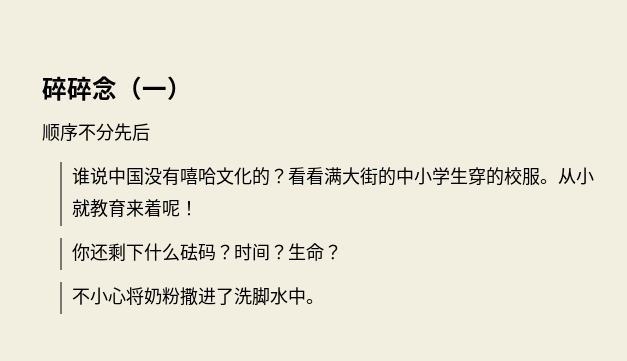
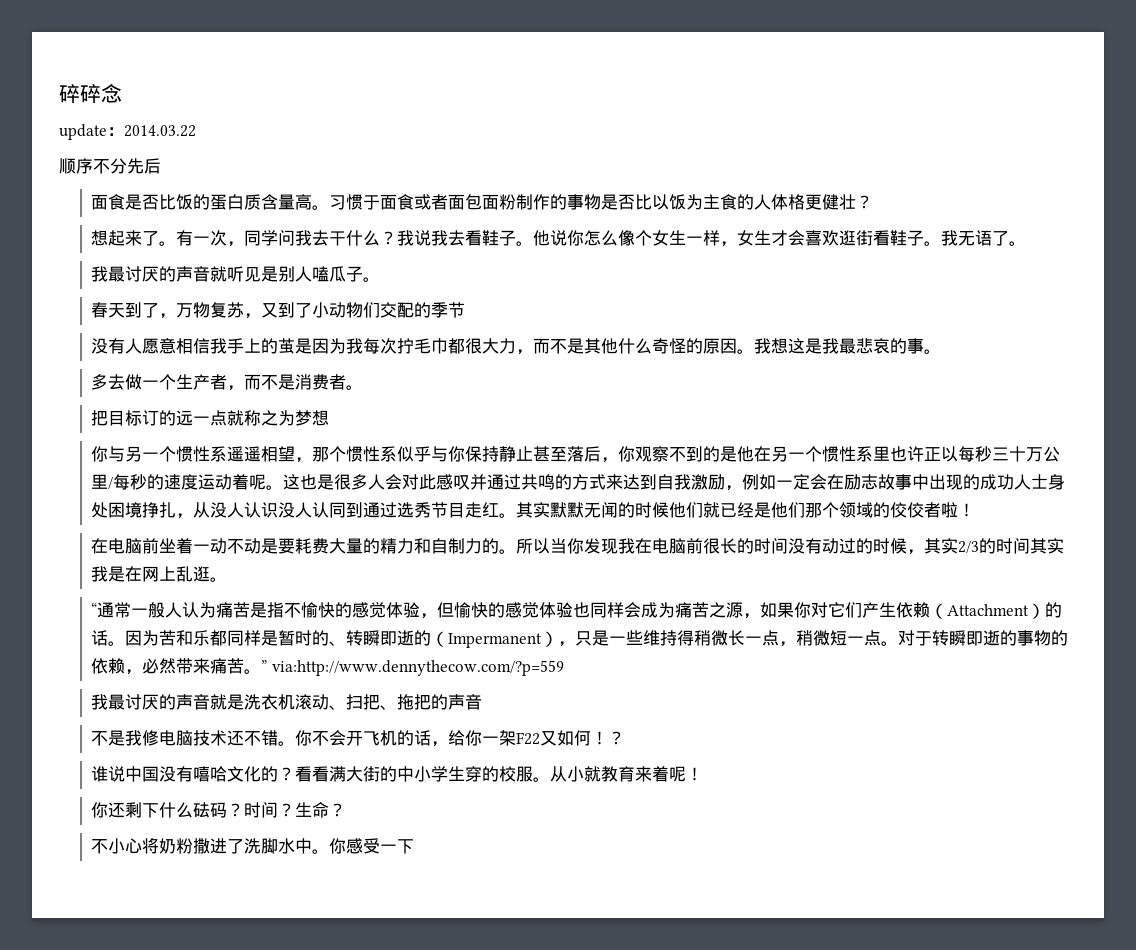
- 碎碎念（一）
+ 碎碎念
+ update：2014.03.22
+ 面食是否比饭的蛋白质含量高。习惯于面食或者面包面粉制作的事物是否比以饭为主食的人体格更健壮？
+ 想起来了。有一次，同学问我去干什么？我说我去看鞋子。他说你怎么像个女生一样，女生才会喜欢逛街看鞋子。我无语了。
+ 我最讨厌的声音就听见是别人嗑瓜子。
+ 春天到了，万物复苏，又到了小动物们交配的季节
+ 没有人愿意相信我手上的茧是因为我每次拧毛巾都很大力，而不是其他什么奇怪的原因。我想这是我最悲哀的事。
+ 多去做一个生产者，而不是消费者。
+ 把目标订的远一点就称之为梦想
+ 你与另一个惯性系遥遥相望，那个惯性系似乎与你保持静止甚至落后，你观察不到的是他在另一个惯性系里也许正以每秒三十万公里/每秒的速度运动着呢。这也是很多人会对此感叹并通过共鸣的方式来达到自我激励，例如一定会在励志故事中出现的成功人士身处困境挣扎，从没人认识没人认同到通过选秀节目走红。其实默默无闻的时候他们就已经是他们那个领域的佼佼者啦！
+ 在电脑前坐着一动不动是要耗费大量的精力和自制力的。所以当你发现我在电脑前很长的时间没有动过的时候，其实2/3的时间其实我是在网上乱逛。
+ “通常一般人认为痛苦是指不愉快的感觉体验，但愉快的感觉体验也同样会成为痛苦之源，如果你对它们产生依赖（Attachment）的话。因为苦和乐都同样是暂时的、转瞬即逝的（Impermanent），只是一些维持得稍微长一点，稍微短一点。对于转瞬即逝的事物的依赖，必然带来痛苦。” via:http://www.dennythecow.com/?p=559
+ 我最讨厌的声音就是洗衣机滚动、扫把、拖把的声音
+ 不是我修电脑技术还不错。你不会开飞机的话，给你一架F22又如何！？
+ 你感受一下

